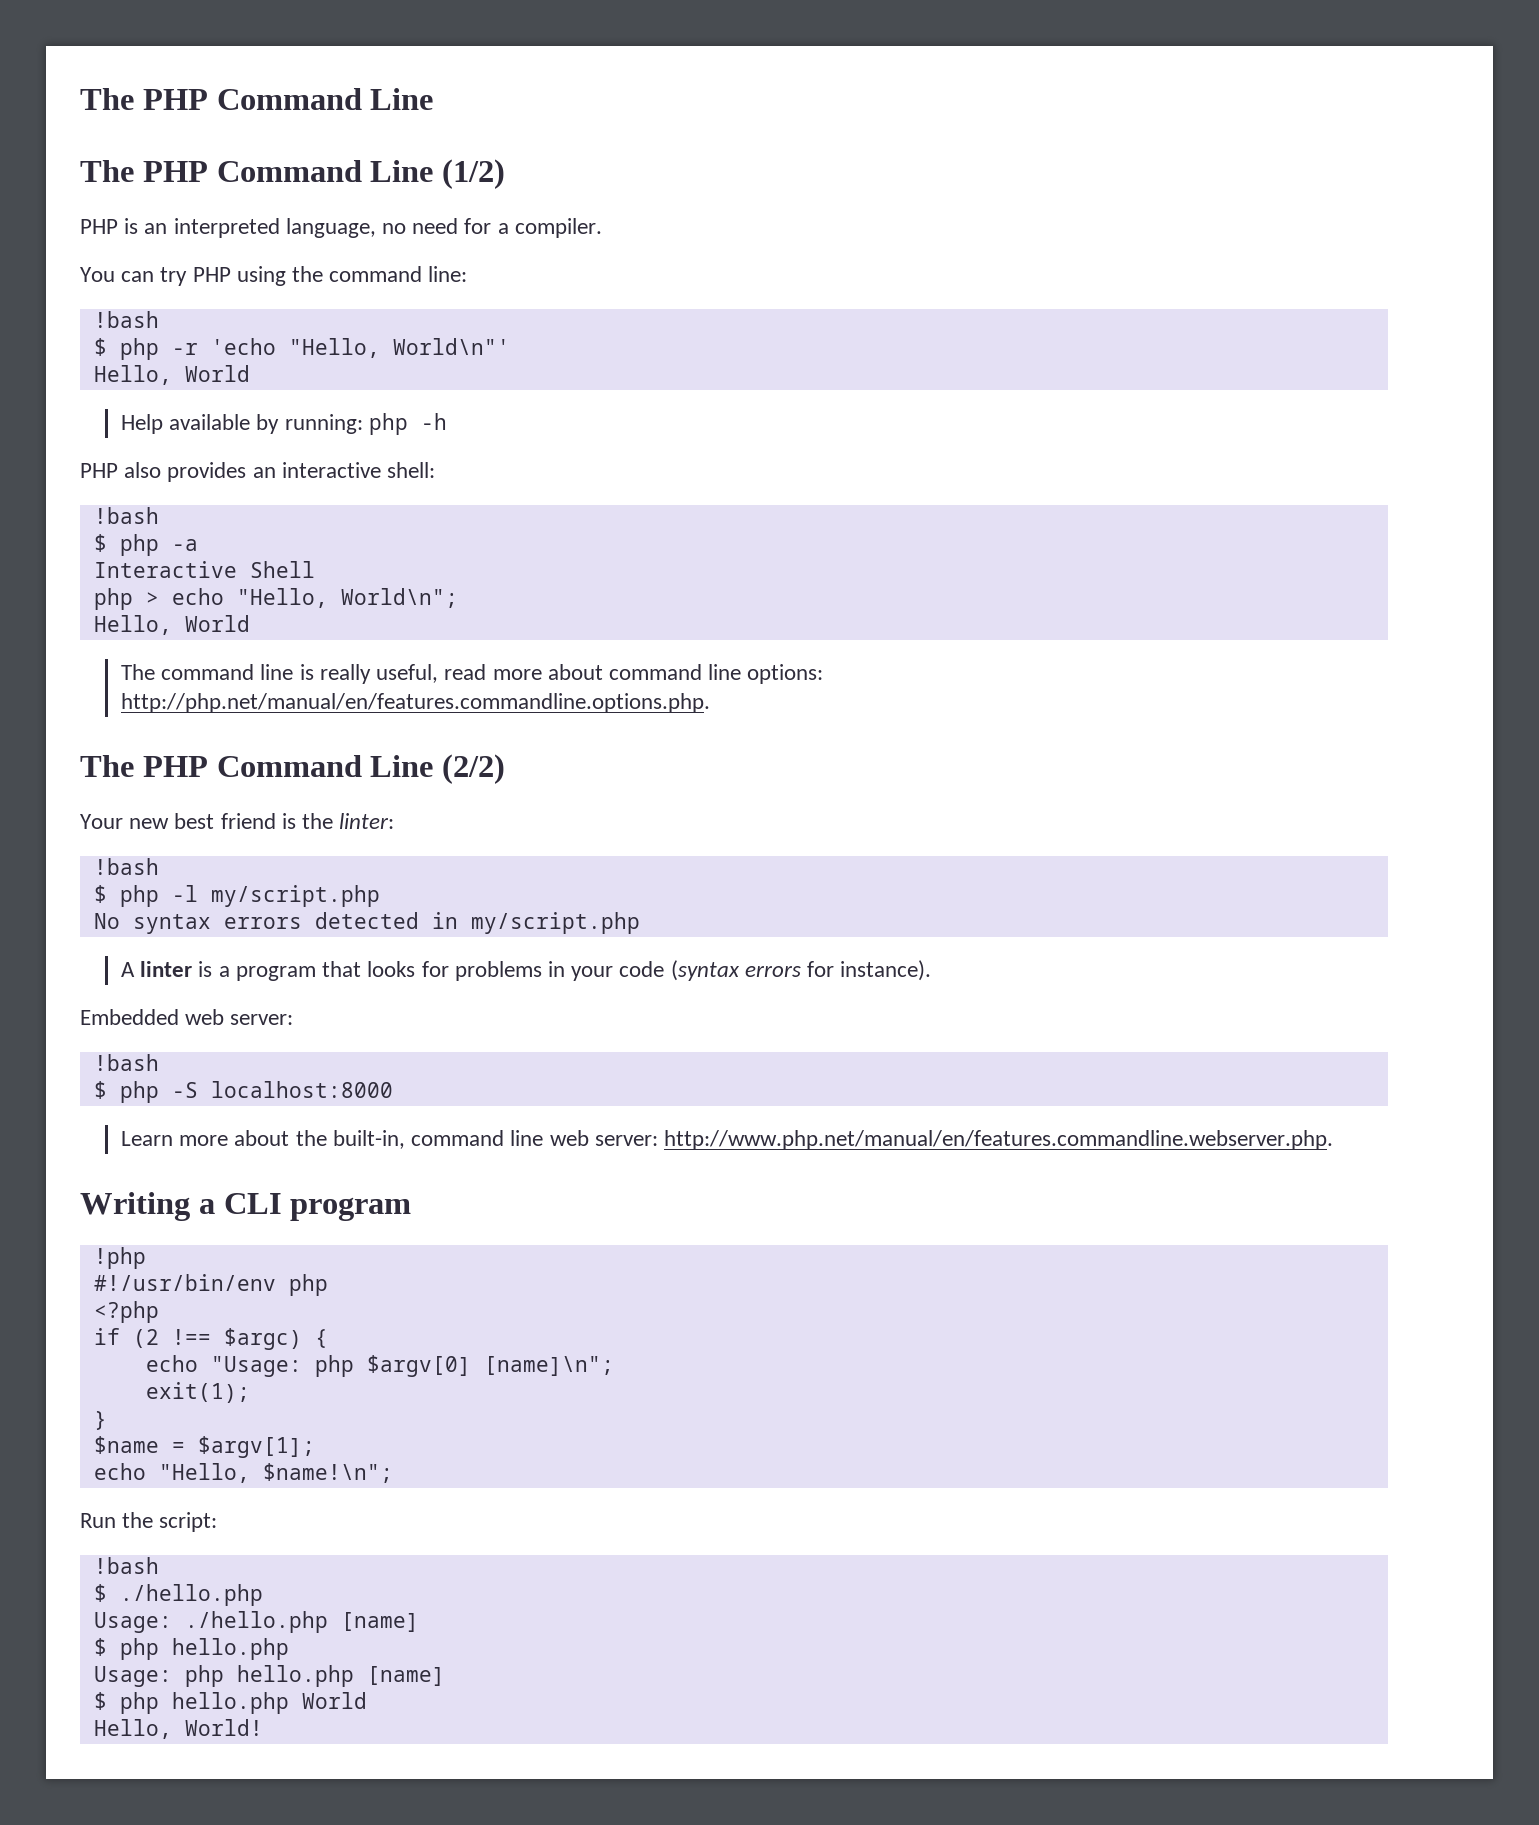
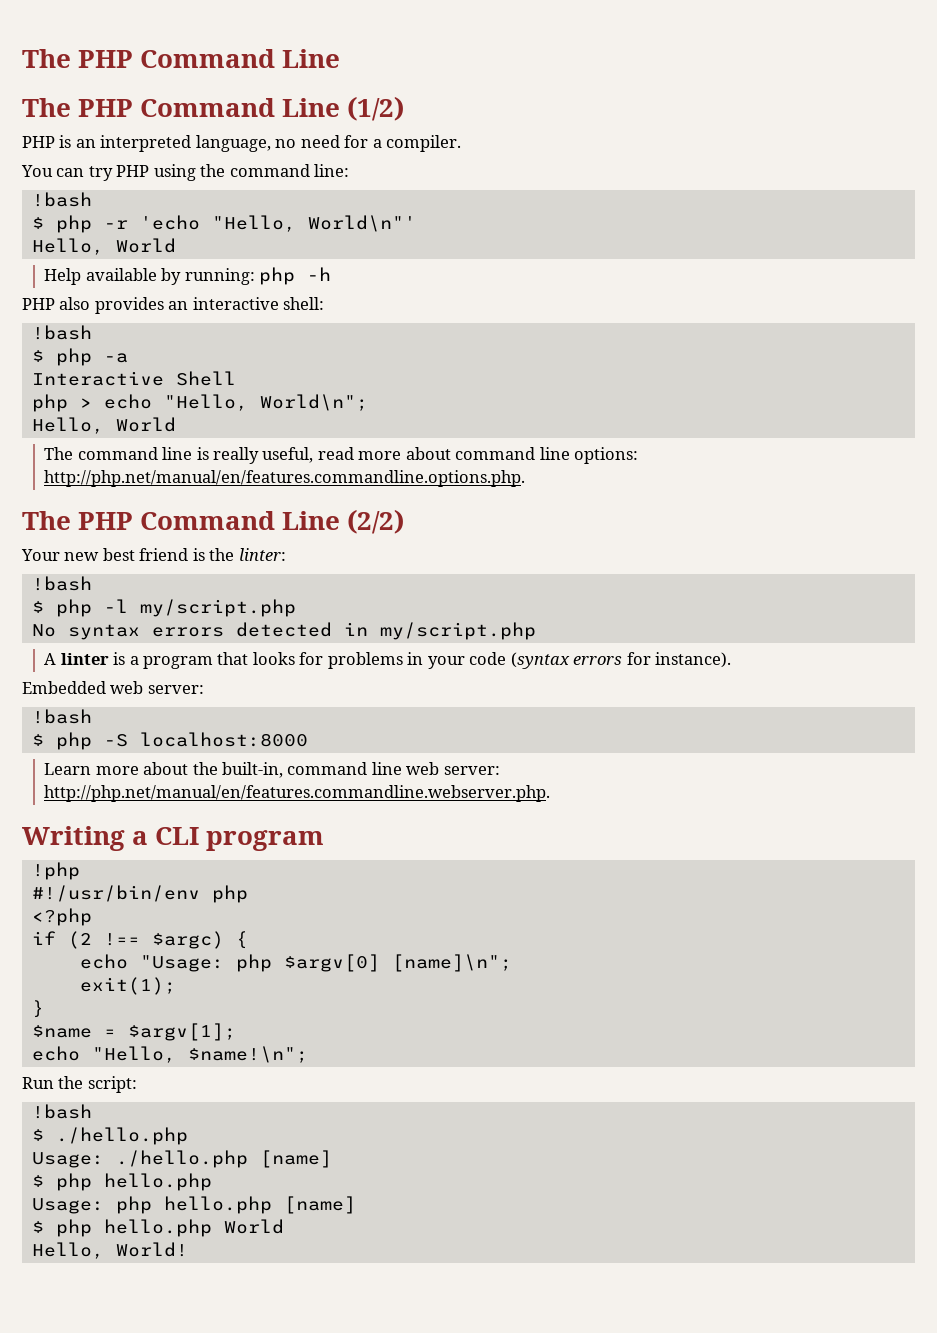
- Learn more about the built-in, command line web server: http://www.php.net/manual/en/features.commandline.webserver.php.
+ Learn more about the built-in, command line web server: http://php.net/manual/en/features.commandline.webserver.php.

